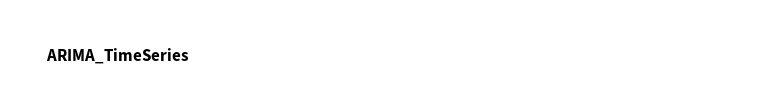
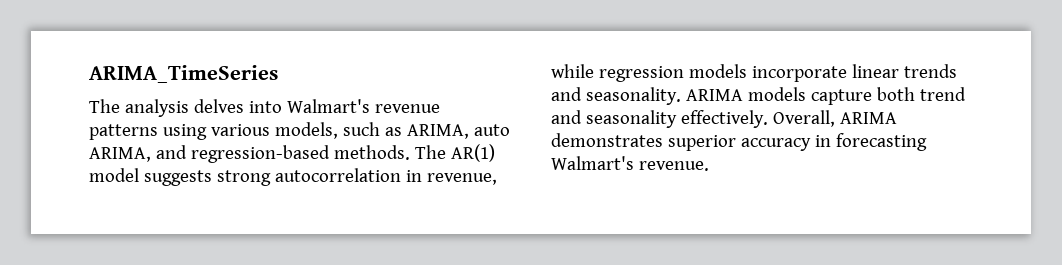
+ The analysis delves into Walmart's revenue patterns using various models, such as ARIMA, auto ARIMA, and regression-based methods. The AR(1) model suggests strong autocorrelation in revenue, while regression models incorporate linear trends and seasonality. ARIMA models capture both trend and seasonality effectively. Overall, ARIMA demonstrates superior accuracy in forecasting Walmart's revenue.

